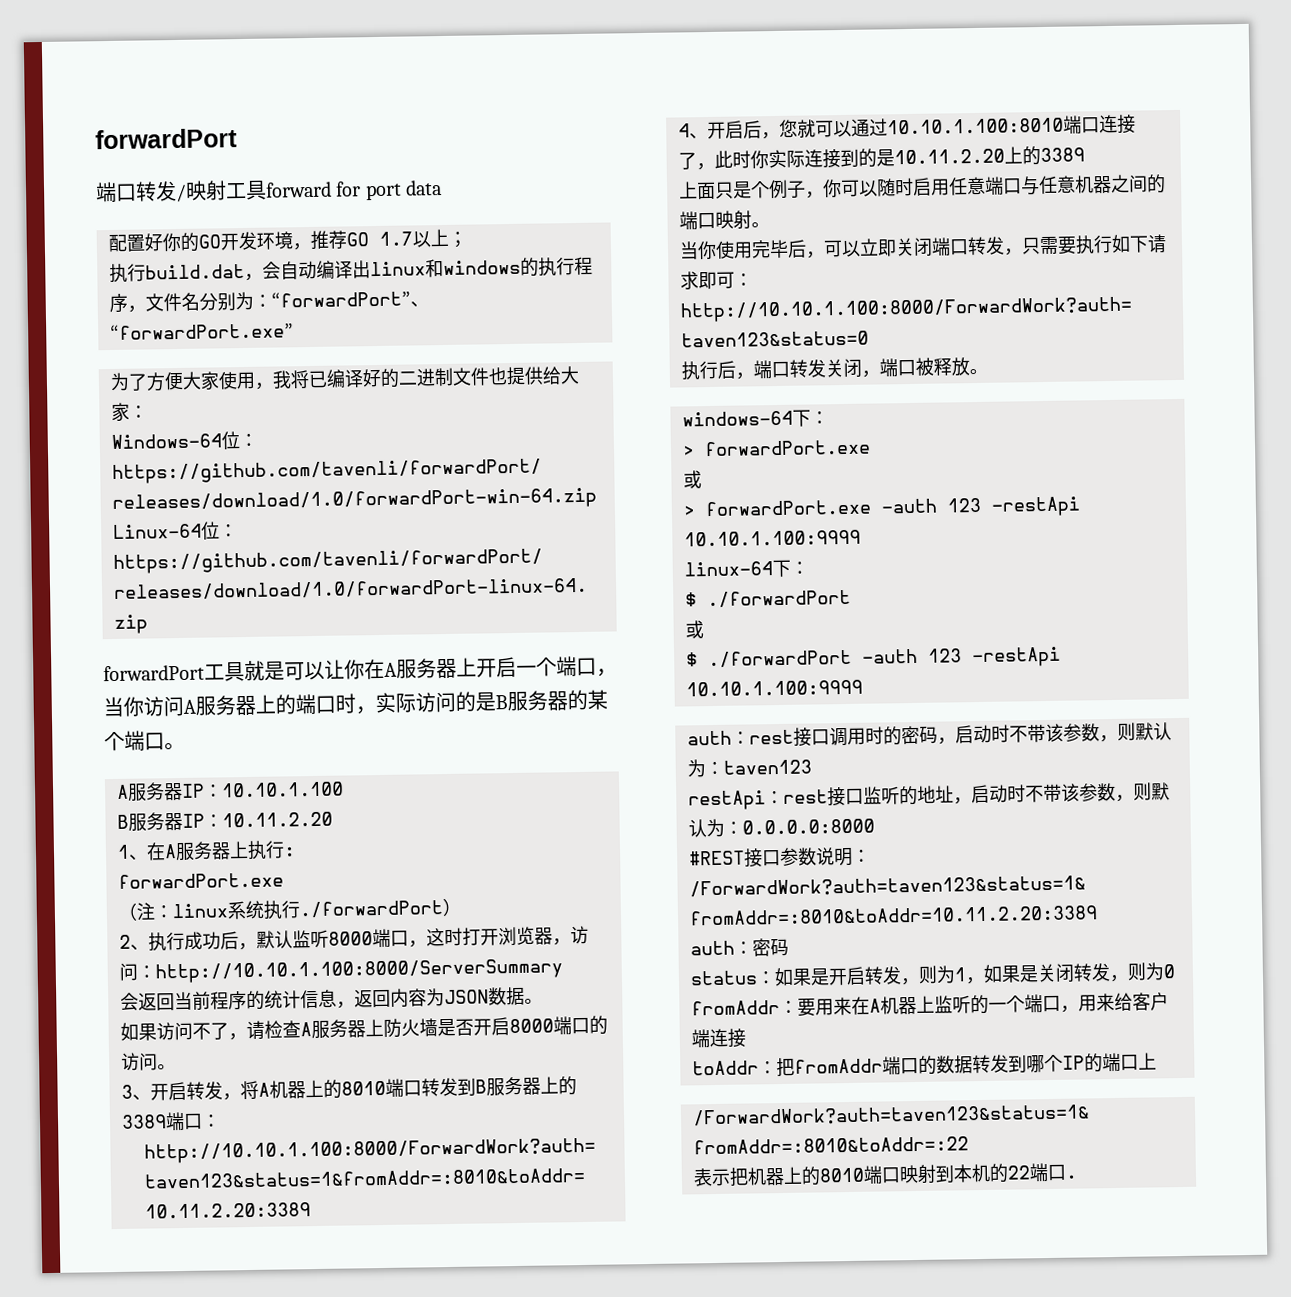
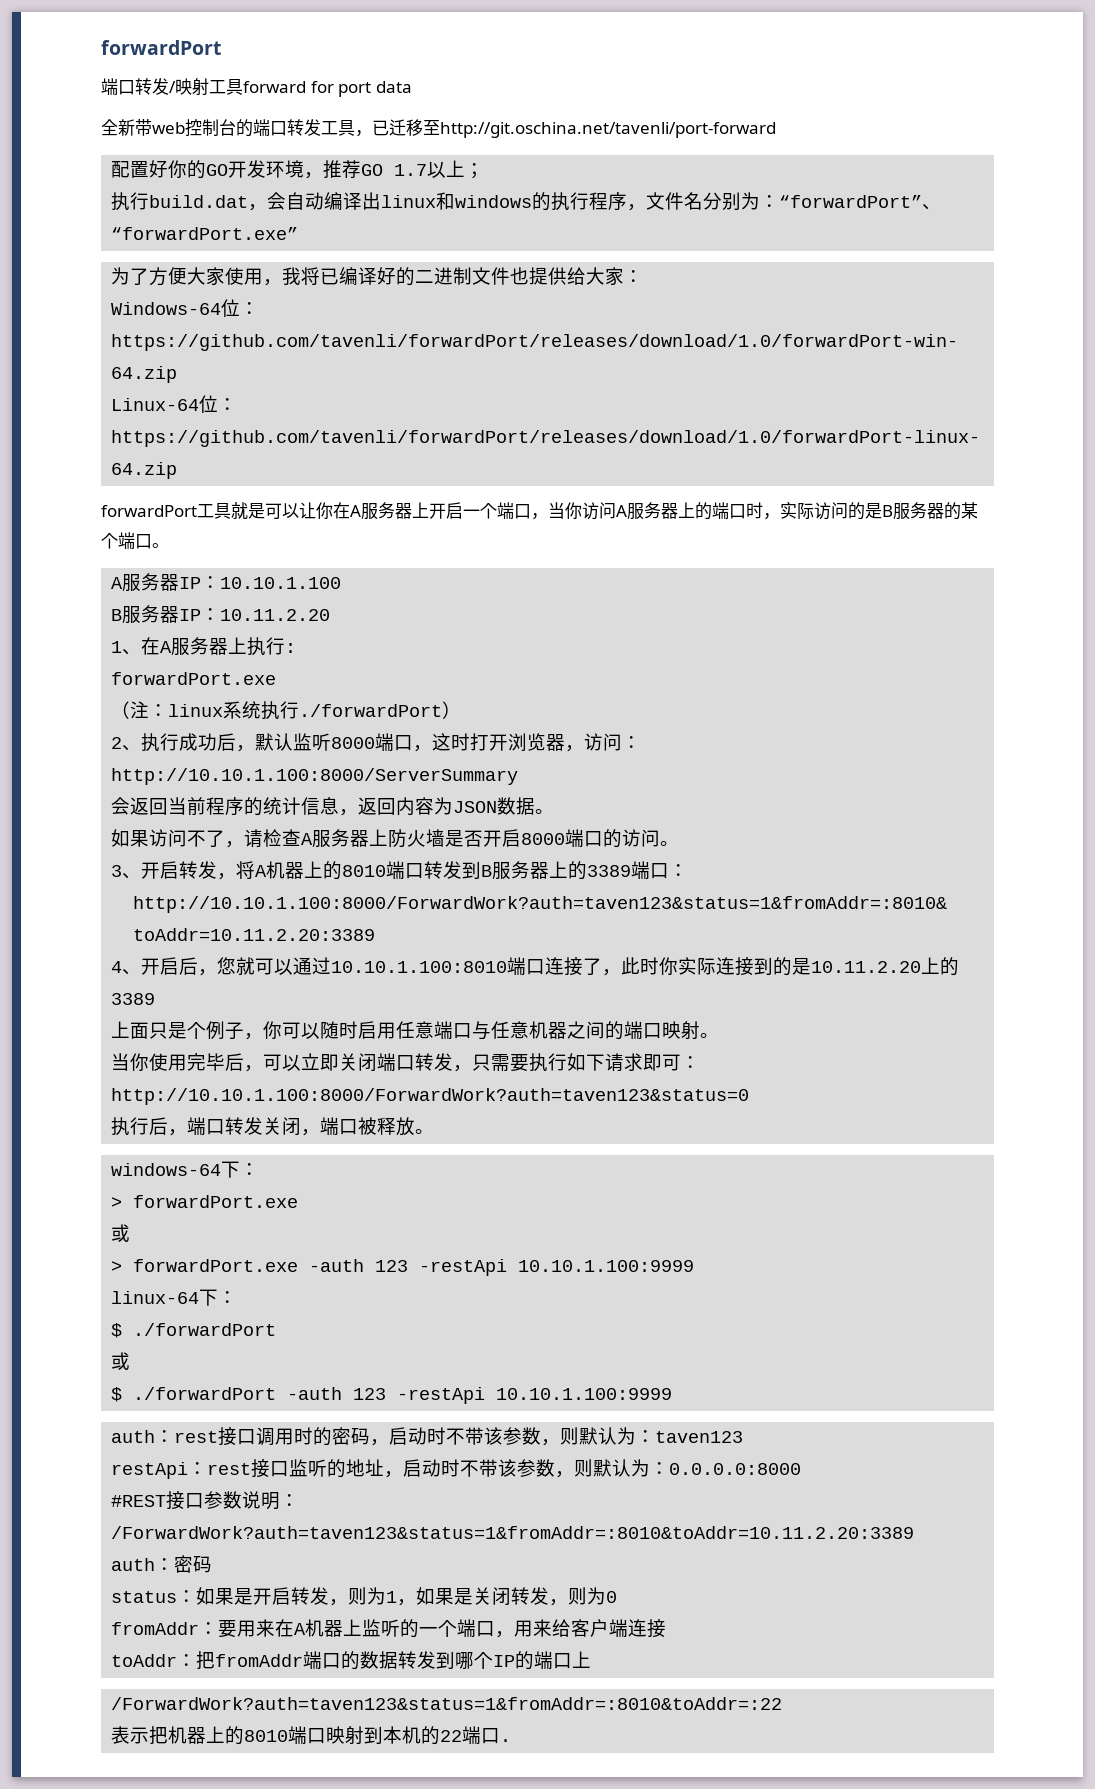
+ 全新带web控制台的端口转发工具，已迁移至http://git.oschina.net/tavenli/port-forward

